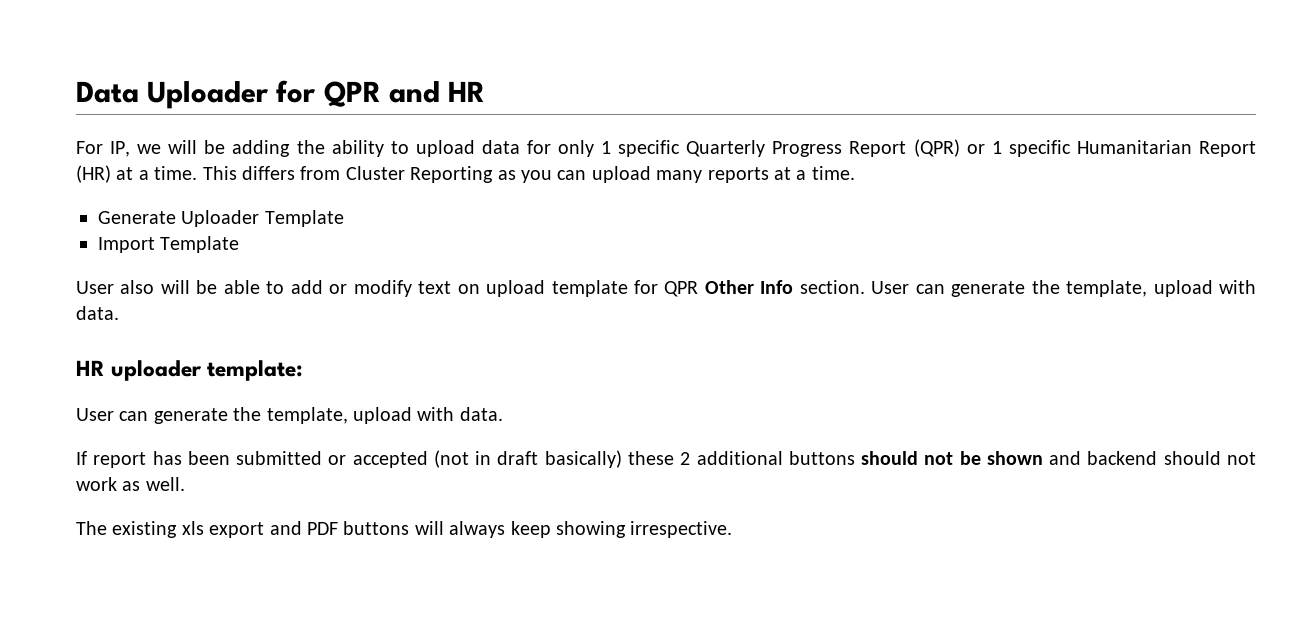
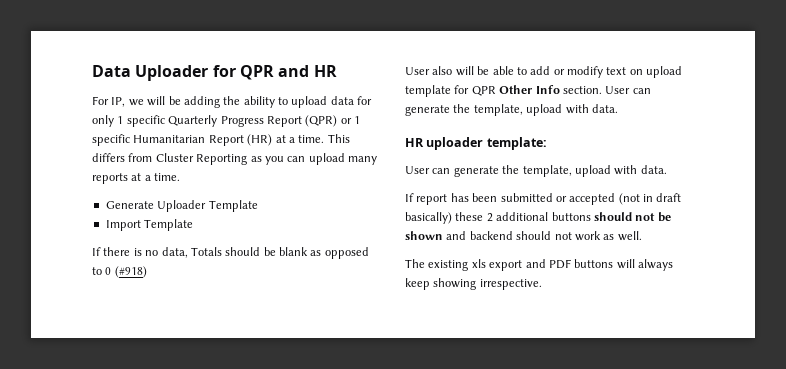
+ If there is no data, Totals should be blank as opposed to 0 (#918)

